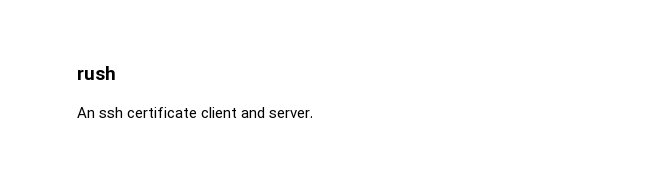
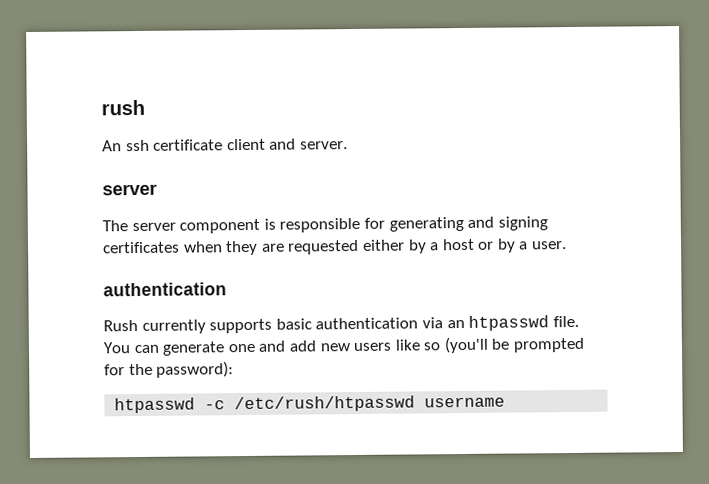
  An ssh certificate client and server.
+ server
+ The server component is responsible for generating and signing certificates when they are requested either by a host or by a user.
+ authentication
+ Rush currently supports basic authentication via an htpasswd file. You can generate one and add new users like so (you'll be prompted for the password):
+ htpasswd -c /etc/rush/htpasswd username

